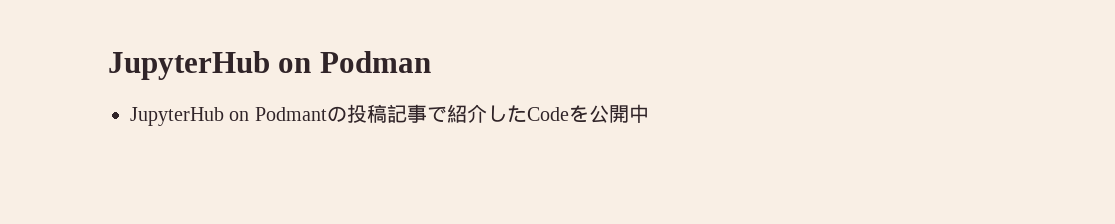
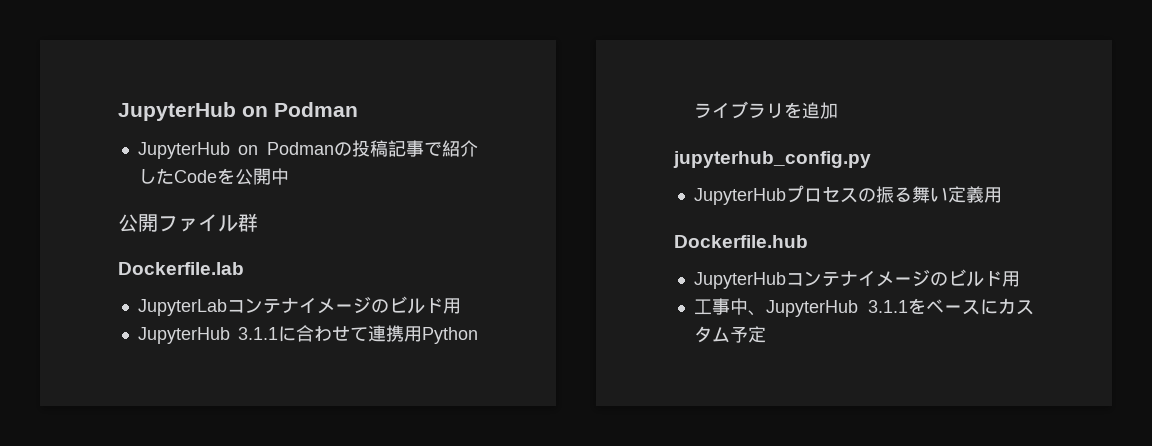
- JupyterHub on Podmantの投稿記事で紹介したCodeを公開中
+ JupyterHub on Podmanの投稿記事で紹介したCodeを公開中
+ 公開ファイル群
+ Dockerfile.lab
+ JupyterLabコンテナイメージのビルド用
+ JupyterHub 3.1.1に合わせて連携用Pythonライブラリを追加
+ jupyterhub_config.py
+ JupyterHubプロセスの振る舞い定義用
+ Dockerfile.hub
+ JupyterHubコンテナイメージのビルド用
+ 工事中、JupyterHub 3.1.1をベースにカスタム予定

